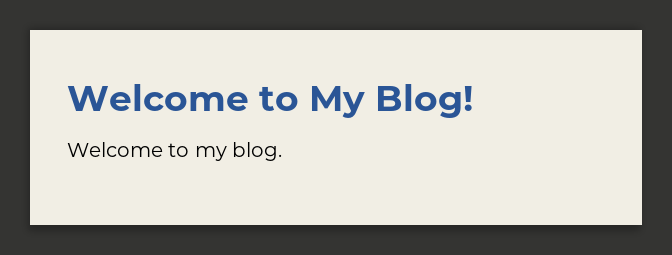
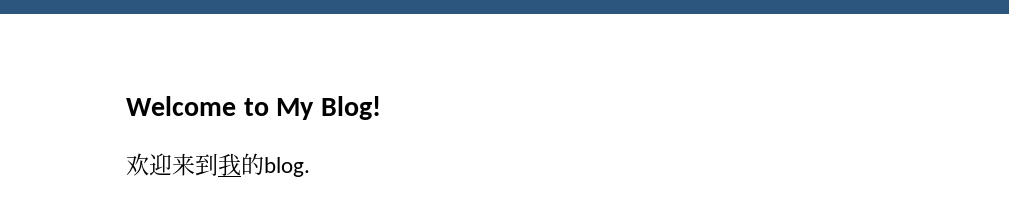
- Welcome to my blog.
+ 欢迎来到我的blog.

